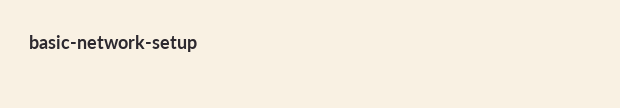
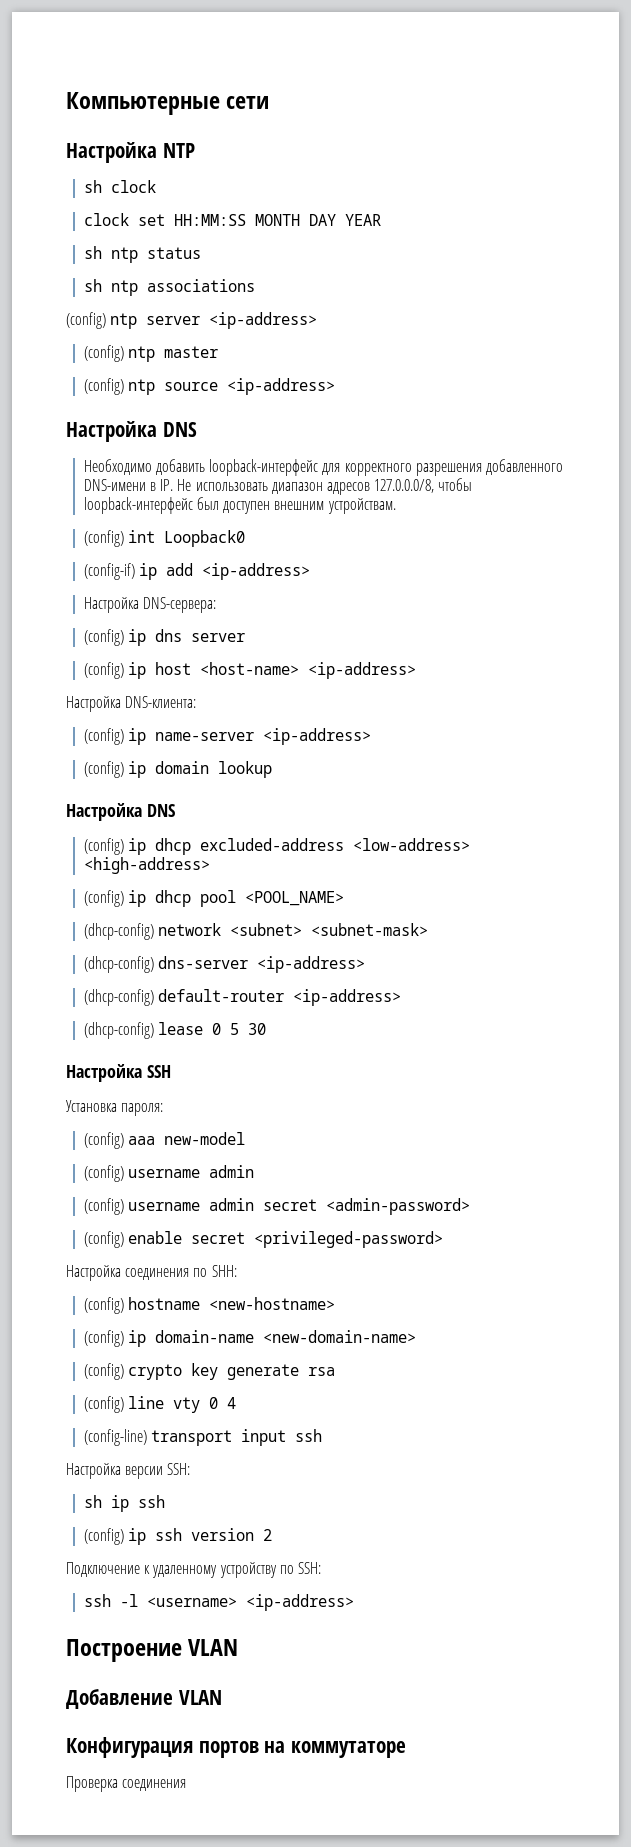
- basic-network-setup
+ Компьютерные сети
+ Настройка NTP
+ sh clock
+ clock set HH:MM:SS MONTH DAY YEAR
+ sh ntp status
+ sh ntp associations
+ (config) ntp server <ip-address>
+ (config) ntp master
+ (config) ntp source <ip-address>
+ Настройка DNS
+ Необходимо добавить loopback-интерфейс для корректного разрешения добавленного DNS-имени в IP. Не использовать диапазон адресов 127.0.0.0/8, чтобы loopback-интерфейс был доступен внешним устройствам.
+ (config) int Loopback0
+ (config-if) ip add <ip-address>
+ Настройка DNS-сервера:
+ (config) ip dns server
+ (config) ip host <host-name> <ip-address>
+ Настройка DNS-клиента:
+ (config) ip name-server <ip-address>
+ (config) ip domain lookup
+ Настройка DNS
+ (config) ip dhcp excluded-address <low-address> <high-address>
+ (config) ip dhcp pool <POOL_NAME>
+ (dhcp-config) network <subnet> <subnet-mask>
+ (dhcp-config) dns-server <ip-address>
+ (dhcp-config) default-router <ip-address>
+ (dhcp-config) lease 0 5 30
+ Настройка SSH
+ Установка пароля:
+ (config) aaa new-model
+ (config) username admin
+ (config) username admin secret <admin-password>
+ (config) enable secret <privileged-password>
+ Настройка соединения по SHH:
+ (config) hostname <new-hostname>
+ (config) ip domain-name <new-domain-name>
+ (config) crypto key generate rsa
+ (config) line vty 0 4
+ (config-line) transport input ssh
+ Настройка версии SSH:
+ sh ip ssh
+ (config) ip ssh version 2
+ Подключение к удаленному устройству по SSH:
+ ssh -l <username> <ip-address>
+ Построение VLAN
+ Добавление VLAN
+ Конфигурация портов на коммутаторе
+ Проверка соединения

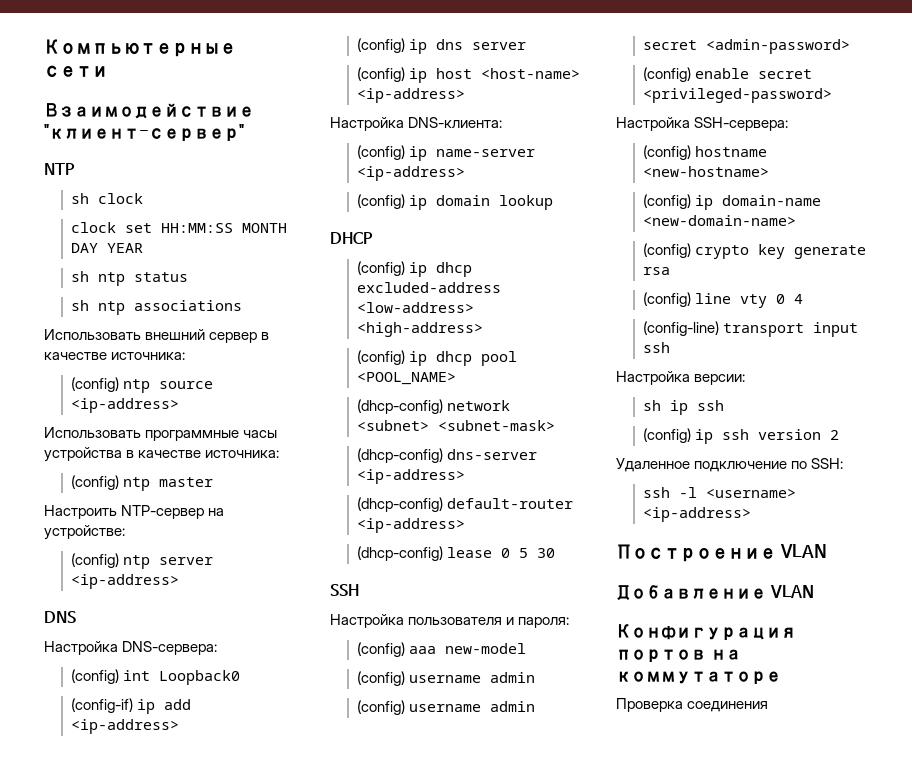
- Настройка NTP
+ Взаимодействие "клиент-сервер"
+ NTP
+ Использовать внешний сервер в качестве источника:
+ (config) ntp source <ip-address>
+ Использовать программные часы устройства в качестве источника:
+ (config) ntp master
+ Настроить NTP-сервер на устройстве:
  (config) ntp server <ip-address>
- (config) ntp master
- (config) ntp source <ip-address>
- Настройка DNS
- Необходимо добавить loopback-интерфейс для корректного разрешения добавленного DNS-имени в IP. Не использовать диапазон адресов 127.0.0.0/8, чтобы loopback-интерфейс был доступен внешним устройствам.
+ DNS
+ Настройка DNS-сервера:
- Настройка DNS-сервера:
  (config) ip domain lookup
- Настройка DNS
+ DHCP
- Настройка SSH
+ SSH
- Установка пароля:
+ Настройка пользователя и пароля:
- Настройка соединения по SHH:
+ Настройка SSH-сервера:
- Настройка версии SSH:
+ Настройка версии:
- Подключение к удаленному устройству по SSH:
+ Удаленное подключение по SSH:

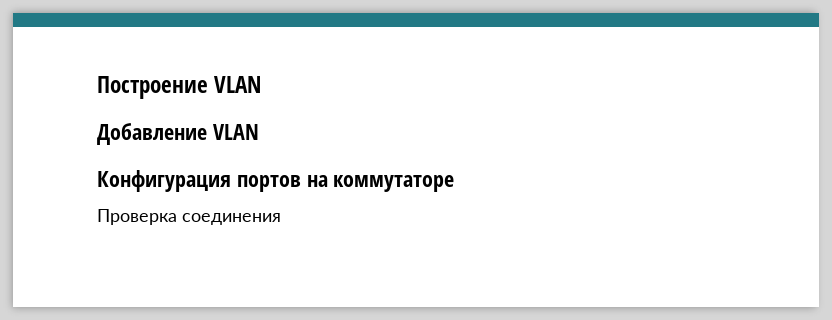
- Компьютерные сети
- Взаимодействие "клиент-сервер"
- NTP
- sh clock
- clock set HH:MM:SS MONTH DAY YEAR
- sh ntp status
- sh ntp associations
- Использовать внешний сервер в качестве источника:
- (config) ntp source <ip-address>
- Использовать программные часы устройства в качестве источника:
- (config) ntp master
- Настроить NTP-сервер на устройстве:
- (config) ntp server <ip-address>
- DNS
- Настройка DNS-сервера:
- (config) int Loopback0
- (config-if) ip add <ip-address>
- (config) ip dns server
- (config) ip host <host-name> <ip-address>
- Настройка DNS-клиента:
- (config) ip name-server <ip-address>
- (config) ip domain lookup
- DHCP
- (config) ip dhcp excluded-address <low-address> <high-address>
- (config) ip dhcp pool <POOL_NAME>
- (dhcp-config) network <subnet> <subnet-mask>
- (dhcp-config) dns-server <ip-address>
- (dhcp-config) default-router <ip-address>
- (dhcp-config) lease 0 5 30
- SSH
- Настройка пользователя и пароля:
- (config) aaa new-model
- (config) username admin
- (config) username admin secret <admin-password>
- (config) enable secret <privileged-password>
- Настройка SSH-сервера:
- (config) hostname <new-hostname>
- (config) ip domain-name <new-domain-name>
- (config) crypto key generate rsa
- (config) line vty 0 4
- (config-line) transport input ssh
- Настройка версии:
- sh ip ssh
- (config) ip ssh version 2
- Удаленное подключение по SSH:
- ssh -l <username> <ip-address>

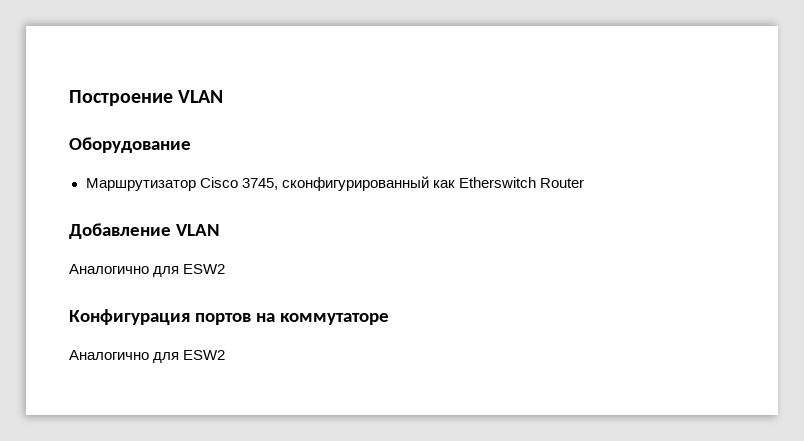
+ Оборудование
+ Маршрутизатор Cisco 3745, сконфигурированный как Etherswitch Router
  Добавление VLAN
+ Аналогично для ESW2
  Конфигурация портов на коммутаторе
- Проверка соединения
+ Аналогично для ESW2

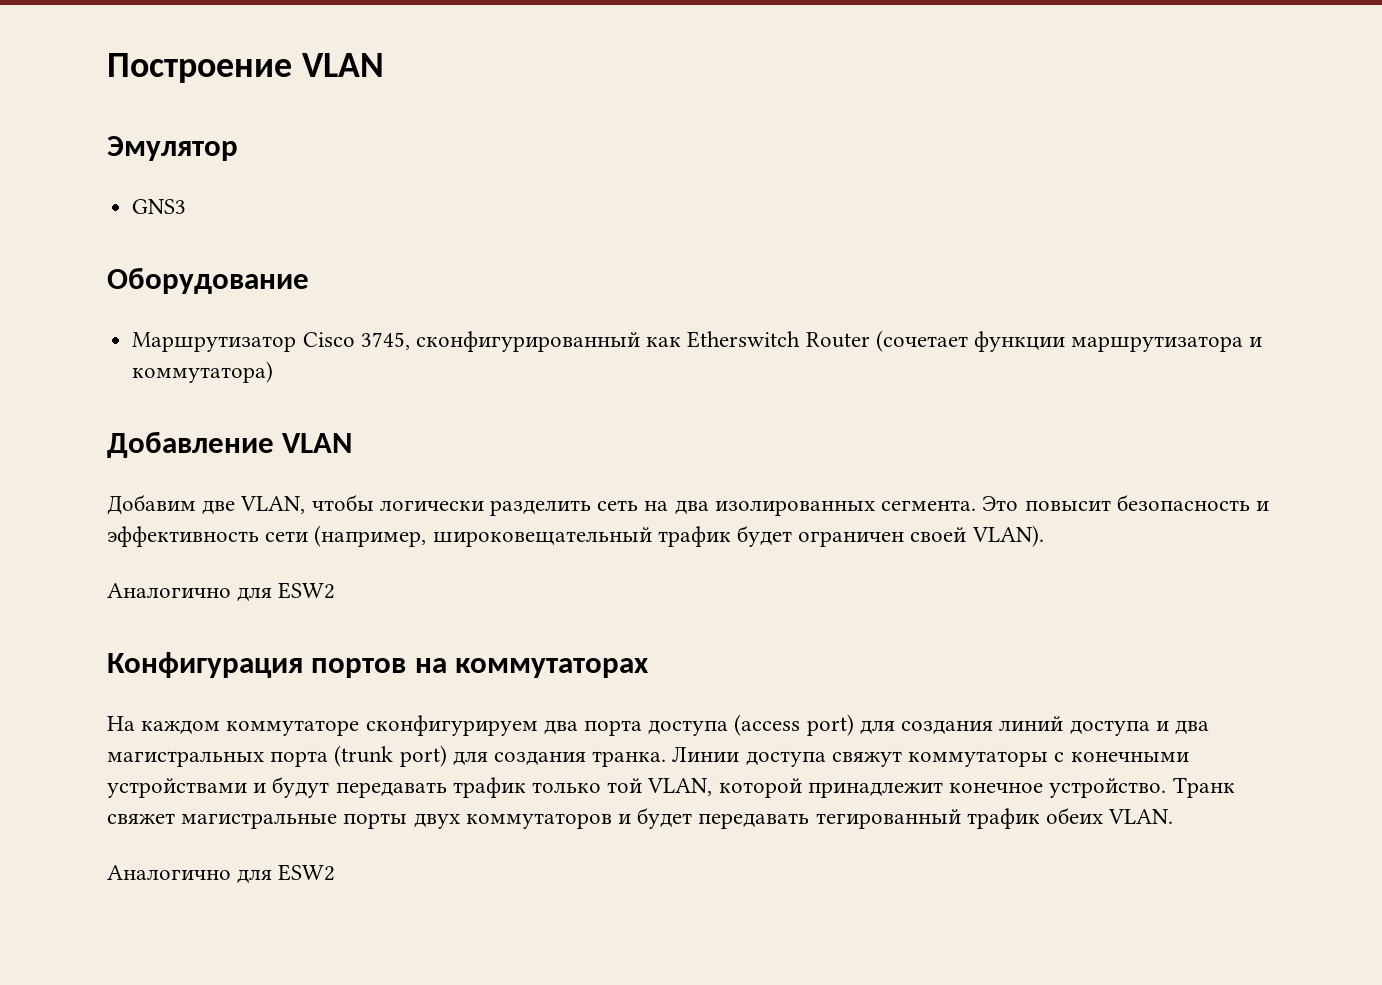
+ Эмулятор
+ GNS3
- Маршрутизатор Cisco 3745, сконфигурированный как Etherswitch Router
+ Маршрутизатор Cisco 3745, сконфигурированный как Etherswitch Router (сочетает функции маршрутизатора и коммутатора)
  Добавление VLAN
+ Добавим две VLAN, чтобы логически разделить сеть на два изолированных сегмента. Это повысит безопасность и эффективность сети (например, широковещательный трафик будет ограничен своей VLAN).
- Конфигурация портов на коммутаторе
+ Конфигурация портов на коммутаторах
+ На каждом коммутаторе сконфигурируем два порта доступа (access port) для cоздания линий доступа и два магистральных порта (trunk port) для создания транка. Линии доступа свяжут коммутаторы с конечными устройствами и будут передавать трафик только той VLAN, которой принадлежит конечное устройство. Транк свяжет магистральные порты двух коммутаторов и будет передавать тегированный трафик обеих VLAN.

